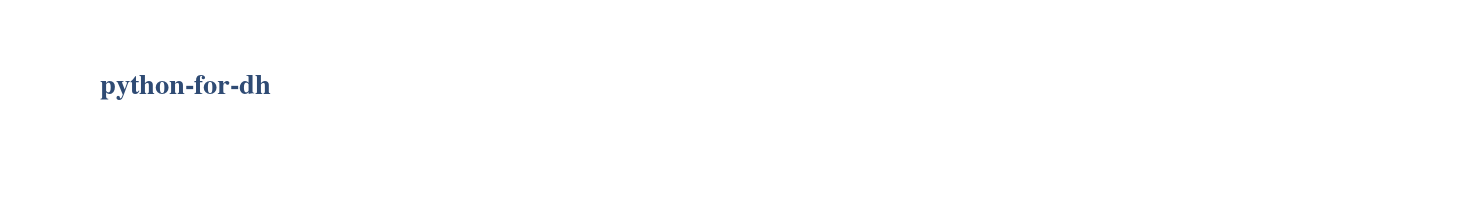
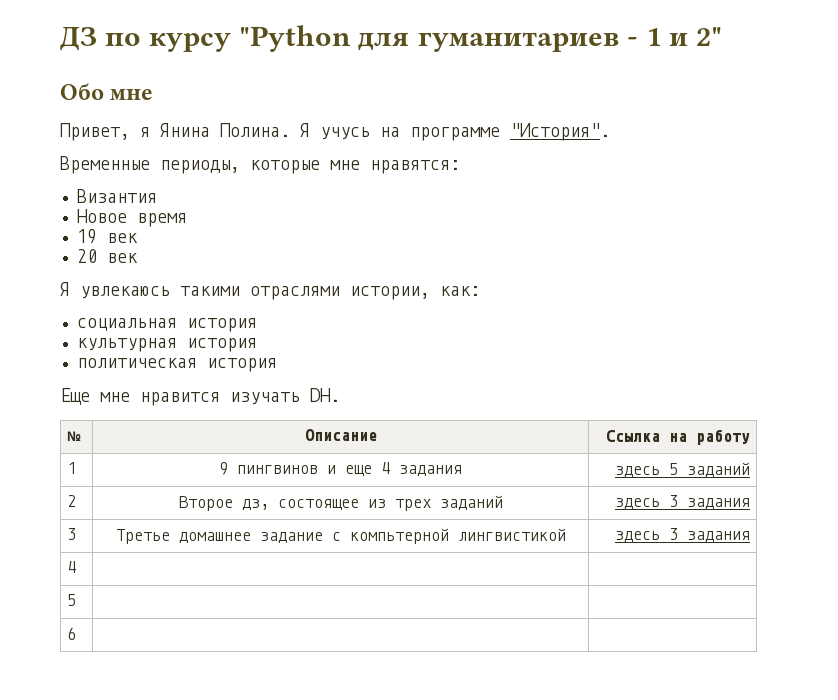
- python-for-dh
+ ДЗ по курсу "Python для гуманитариев - 1 и 2"
+ Обо мне
+ Привет, я Янина Полина. Я учусь на программе "История".
+ Временные периоды, которые мне нравятся:
+ Византия
+ Новое время
+ 19 век
+ 20 век
+ Я увлекаюсь такими отраслями истории, как:
+ социальная история
+ культурная история
+ политическая история
+ Еще мне нравится изучать DH.
+ № | Описание | Ссылка на работу
+ 1 | 9 пингвинов и еще 4 задания | здесь 5 заданий
+ 2 | Второе дз, состоящее из трех заданий | здесь 3 задания
+ 3 | Третье домашнее задание с компьтерной лингвистикой | здесь 3 задания
+ 4 | |
+ 5 | |
+ 6 | |

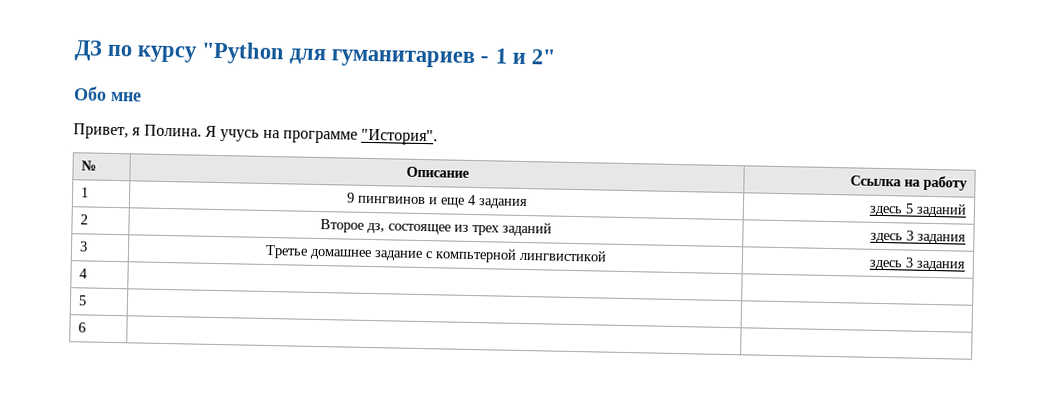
- Привет, я Янина Полина.
+ Привет, я Полина.
- Временные периоды, которые мне нравятся:
- Византия
- Новое время
- 19 век
- 20 век
- Я увлекаюсь такими отраслями истории, как:
- социальная история
- культурная история
- политическая история
- Еще мне нравится изучать DH.

